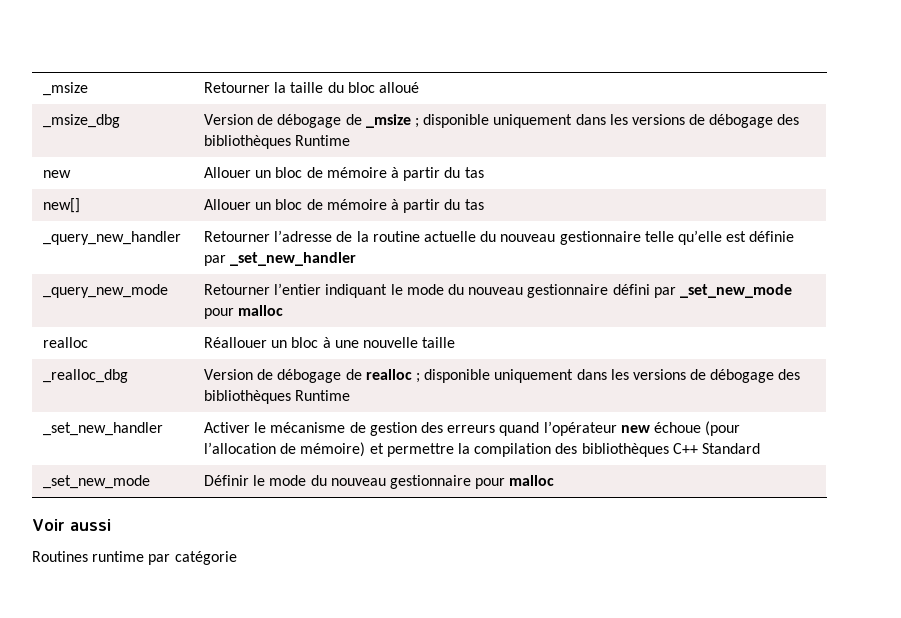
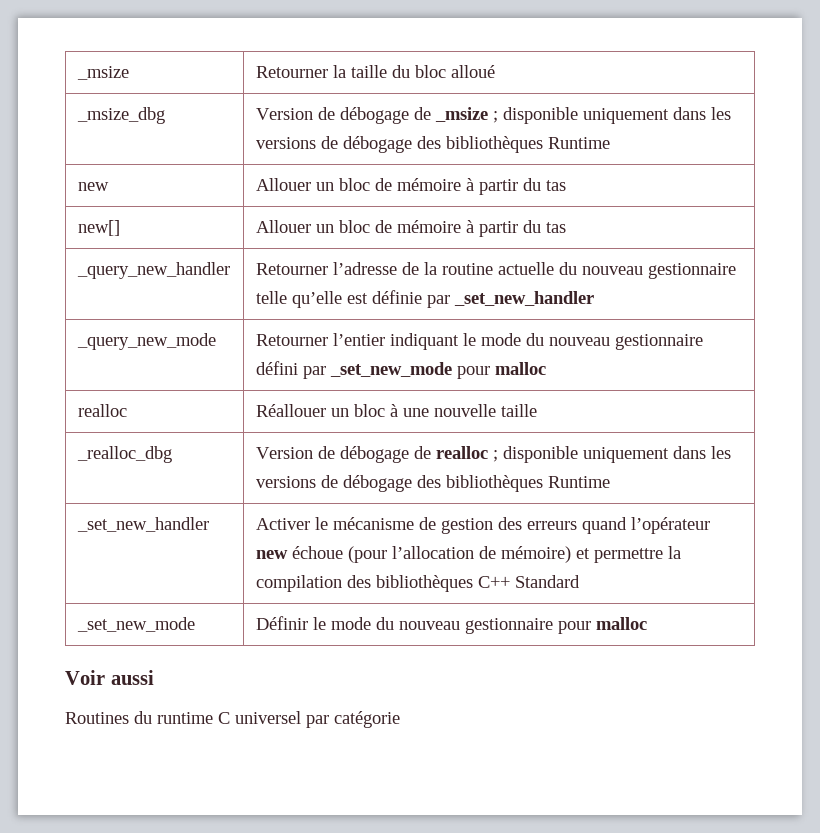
- Routines runtime par catégorie
+ Routines du runtime C universel par catégorie

